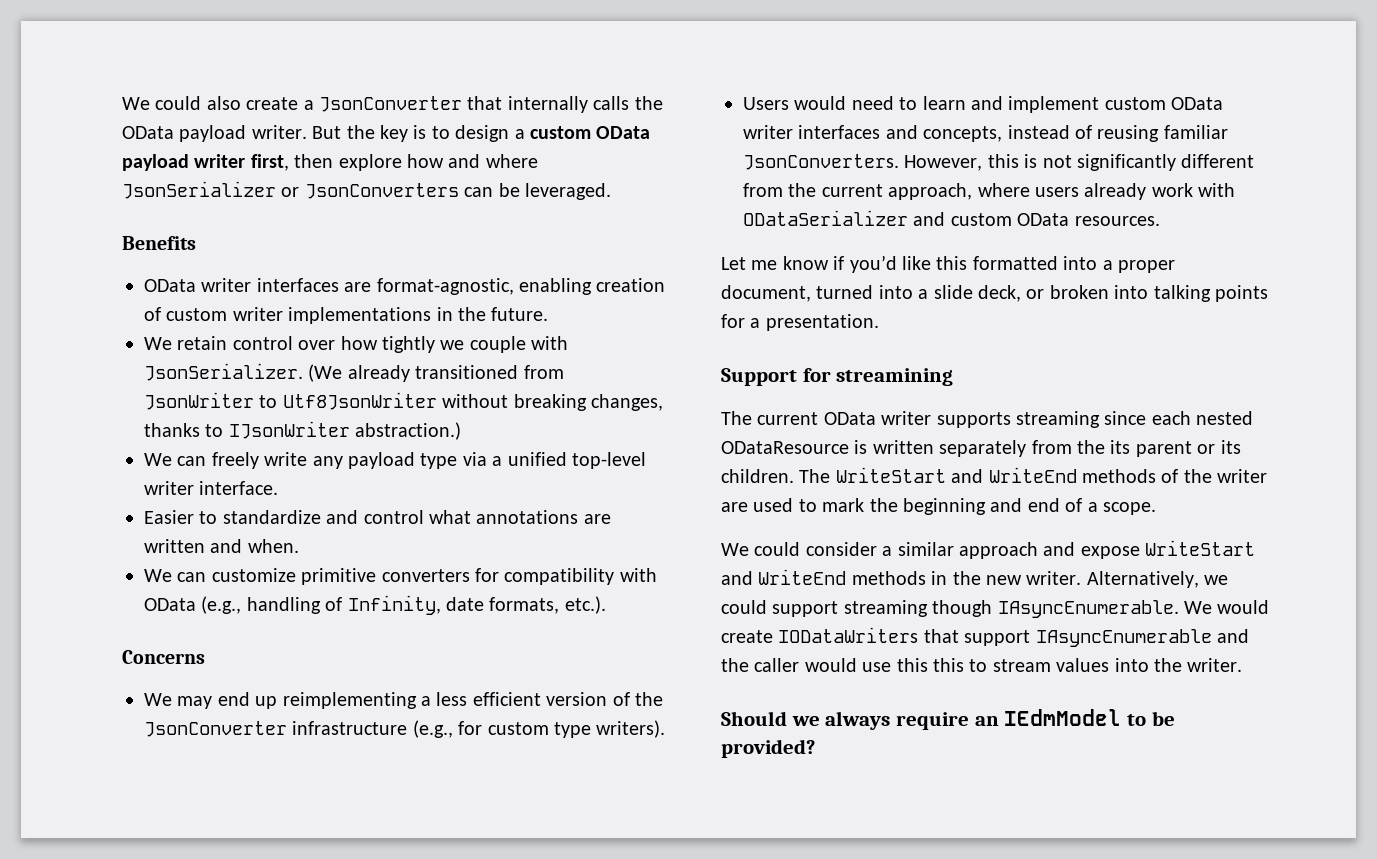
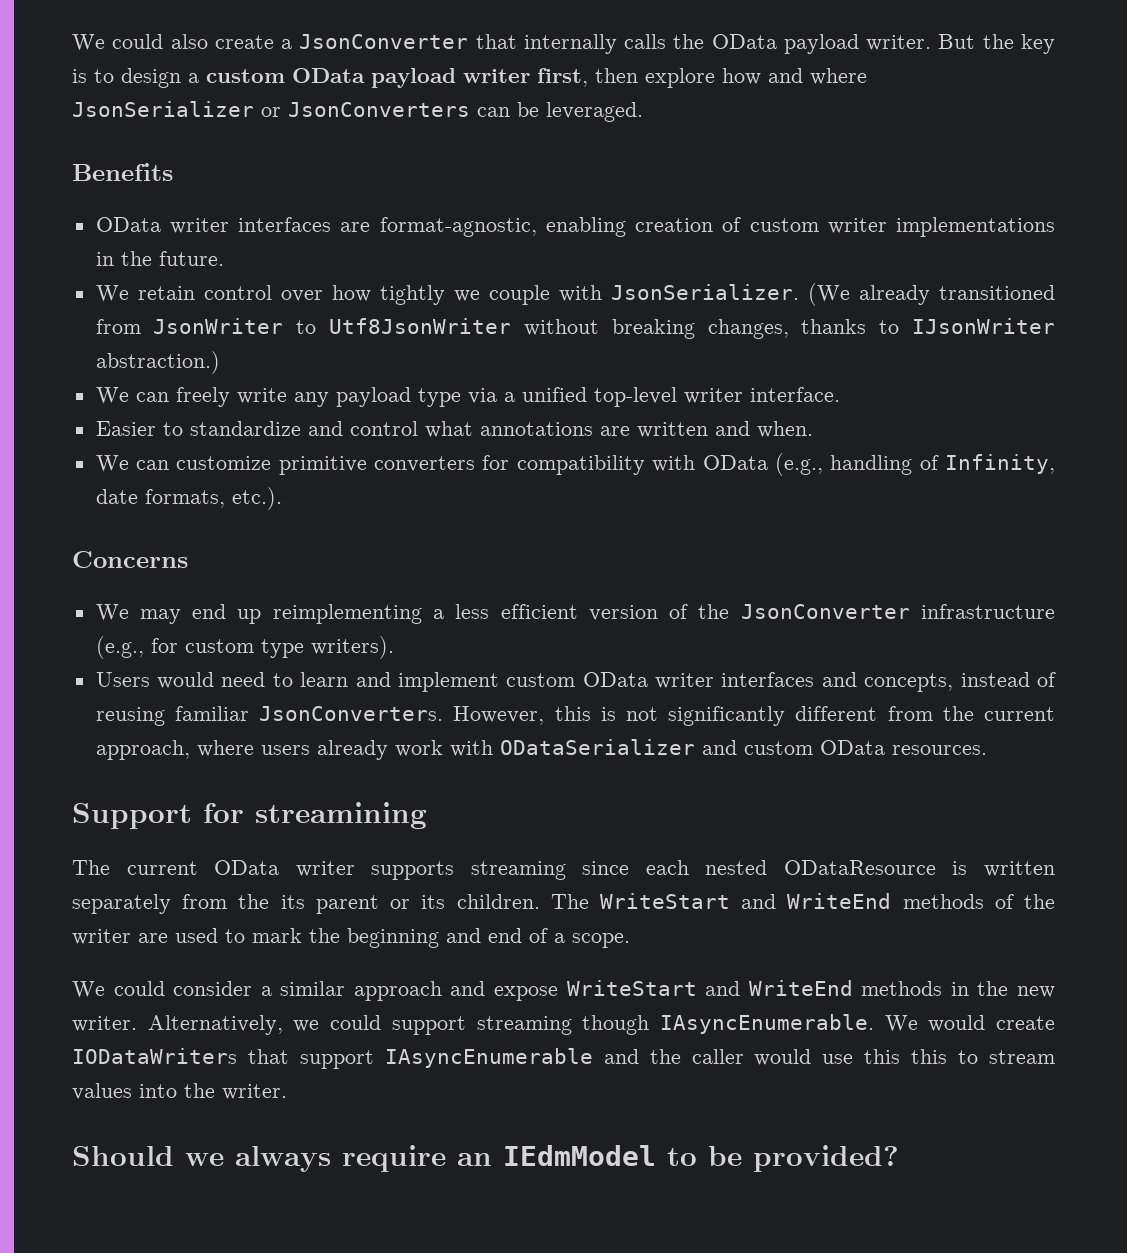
- Let me know if you’d like this formatted into a proper document, turned into a slide deck, or broken into talking points for a presentation.

